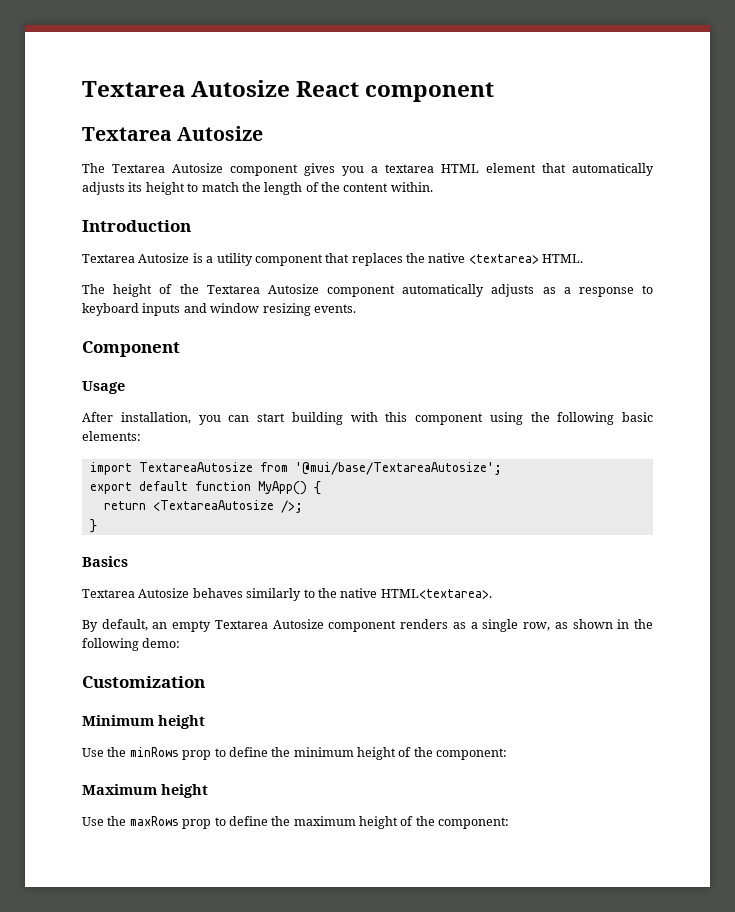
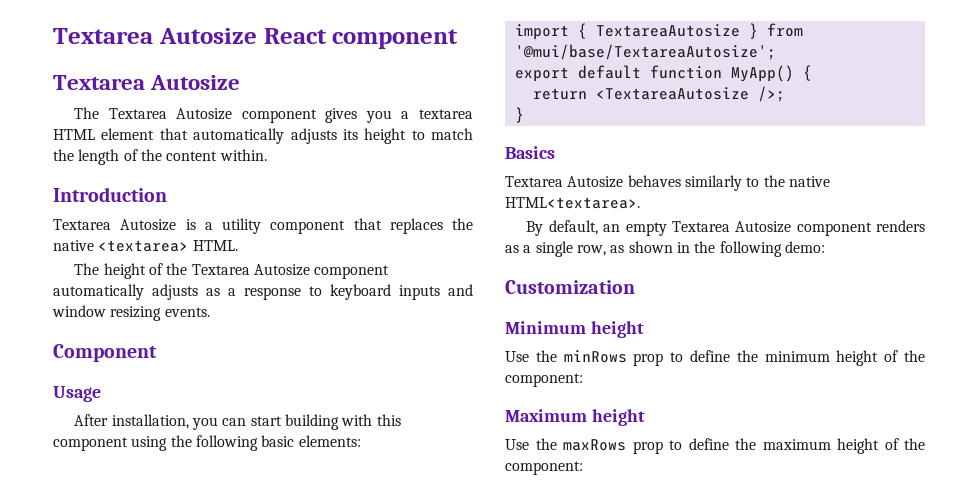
- import TextareaAutosize from '@mui/base/TextareaAutosize';
+ import { TextareaAutosize } from '@mui/base/TextareaAutosize';

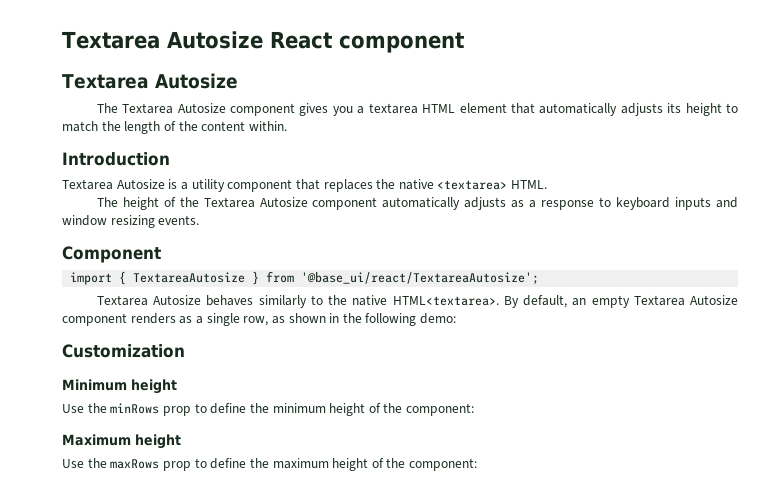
- Usage
- After installation, you can start building with this component using the following basic elements:
- import { TextareaAutosize } from '@mui/base/TextareaAutosize';
- export default function MyApp() {
- return <TextareaAutosize />;
- }
- Basics
+ import { TextareaAutosize } from '@base_ui/react/TextareaAutosize';
- Textarea Autosize behaves similarly to the native HTML<textarea>.
- By default, an empty Textarea Autosize component renders as a single row, as shown in the following demo:
+ Textarea Autosize behaves similarly to the native HTML<textarea>. By default, an empty Textarea Autosize component renders as a single row, as shown in the following demo:

